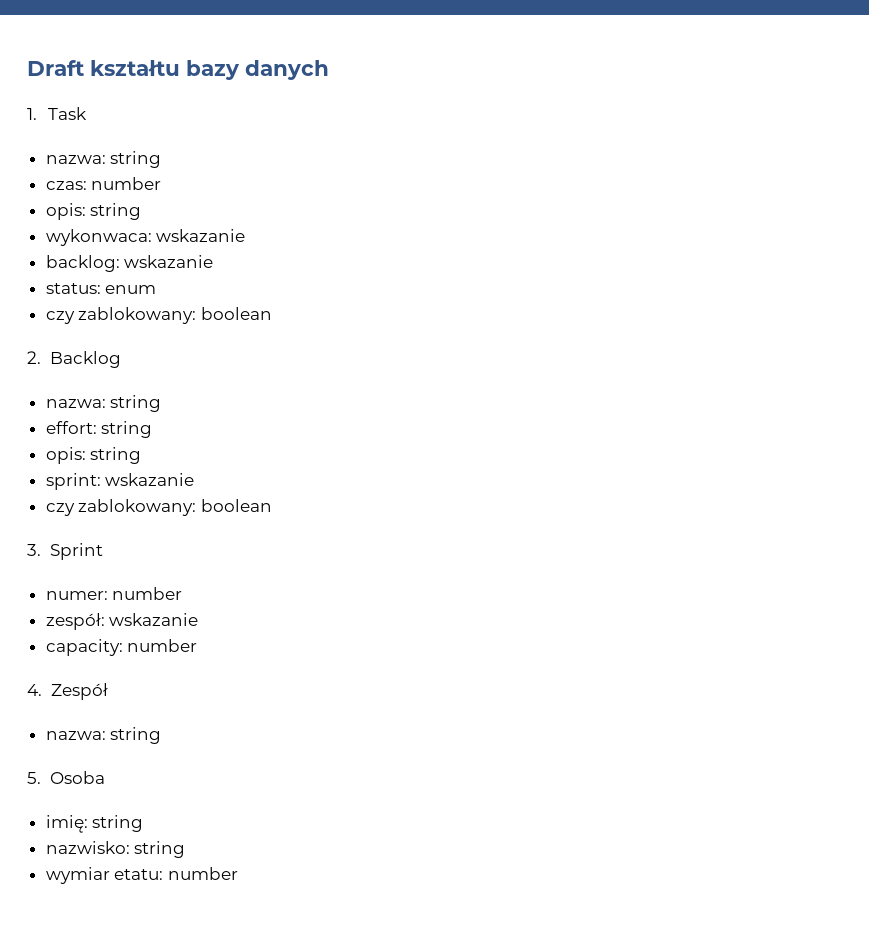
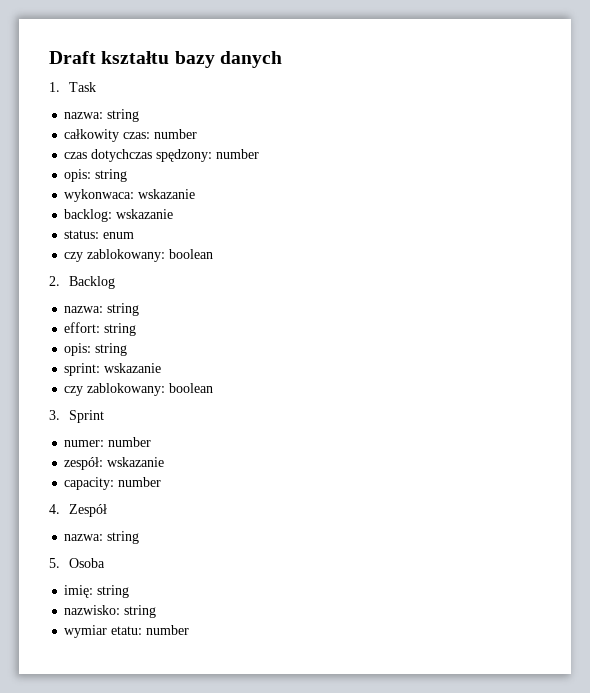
- czas: number
+ całkowity czas: number
+ czas dotychczas spędzony: number

